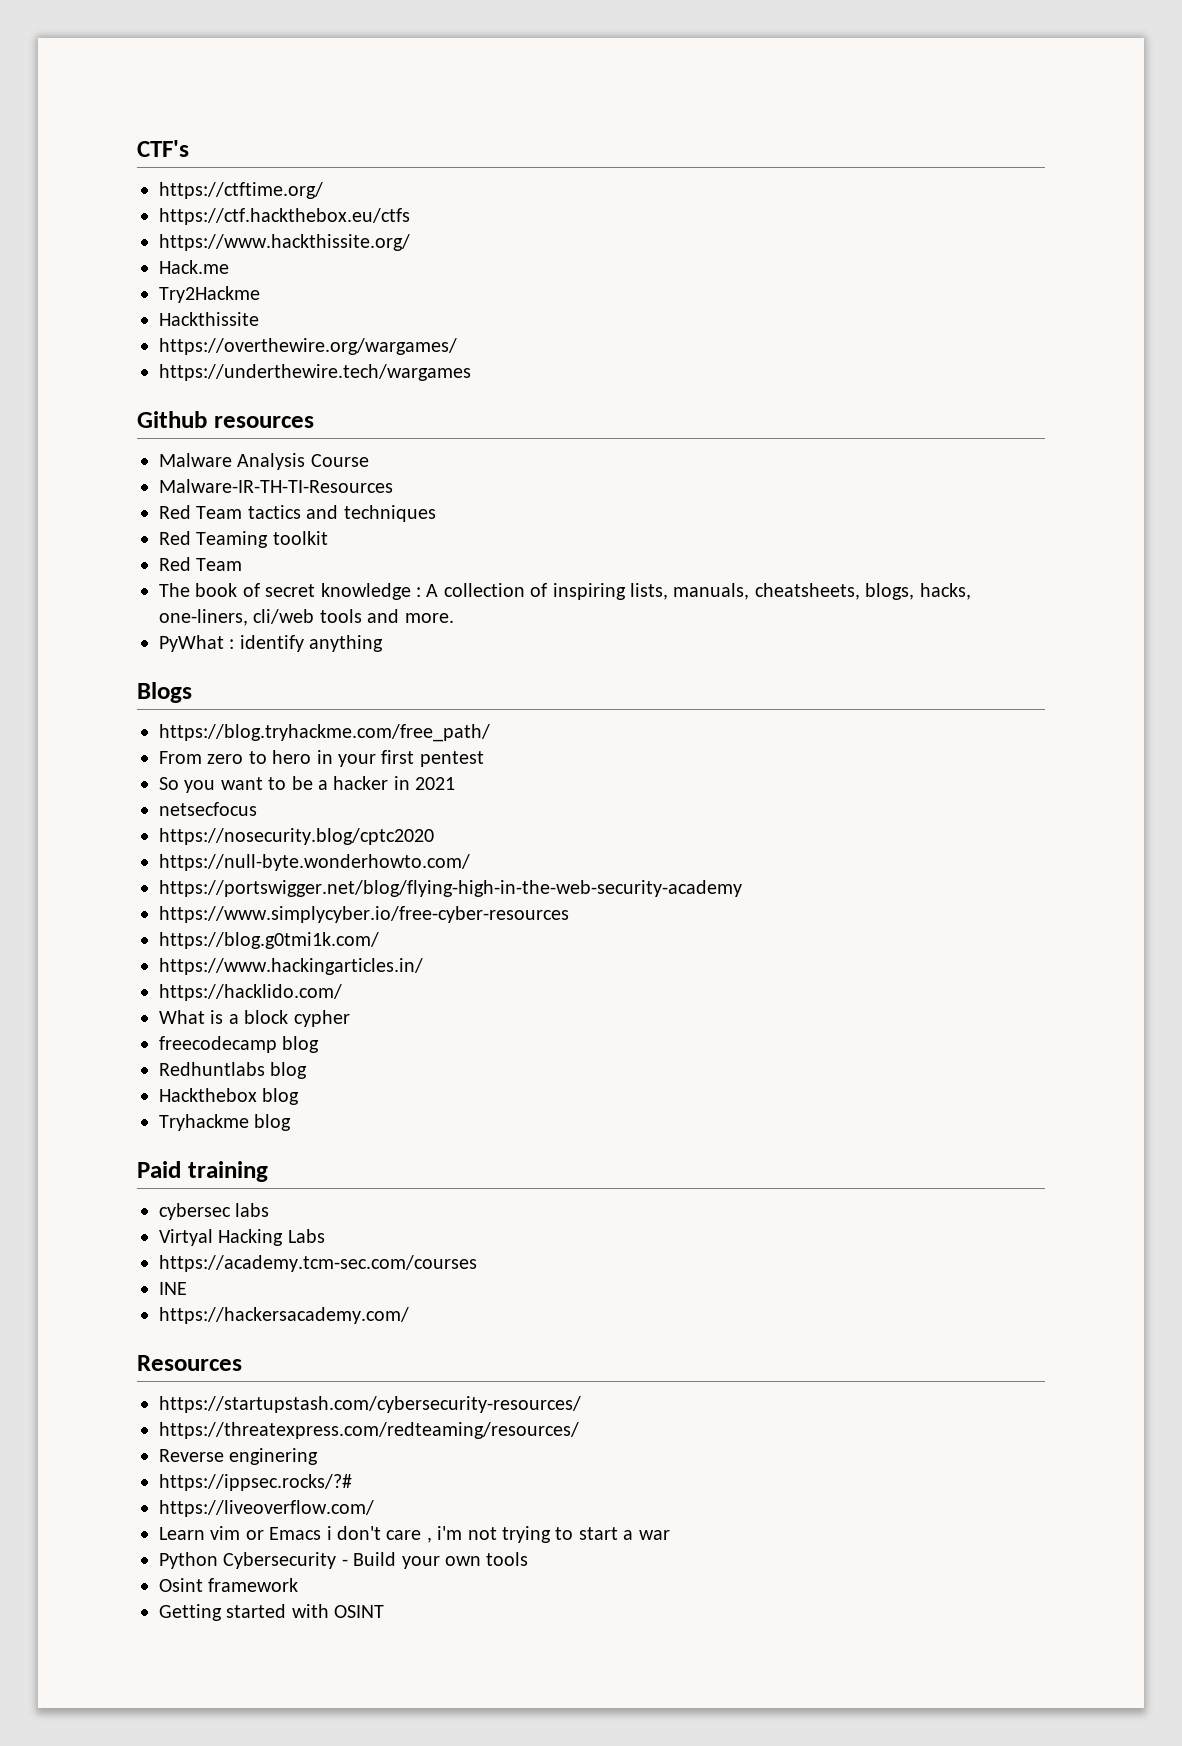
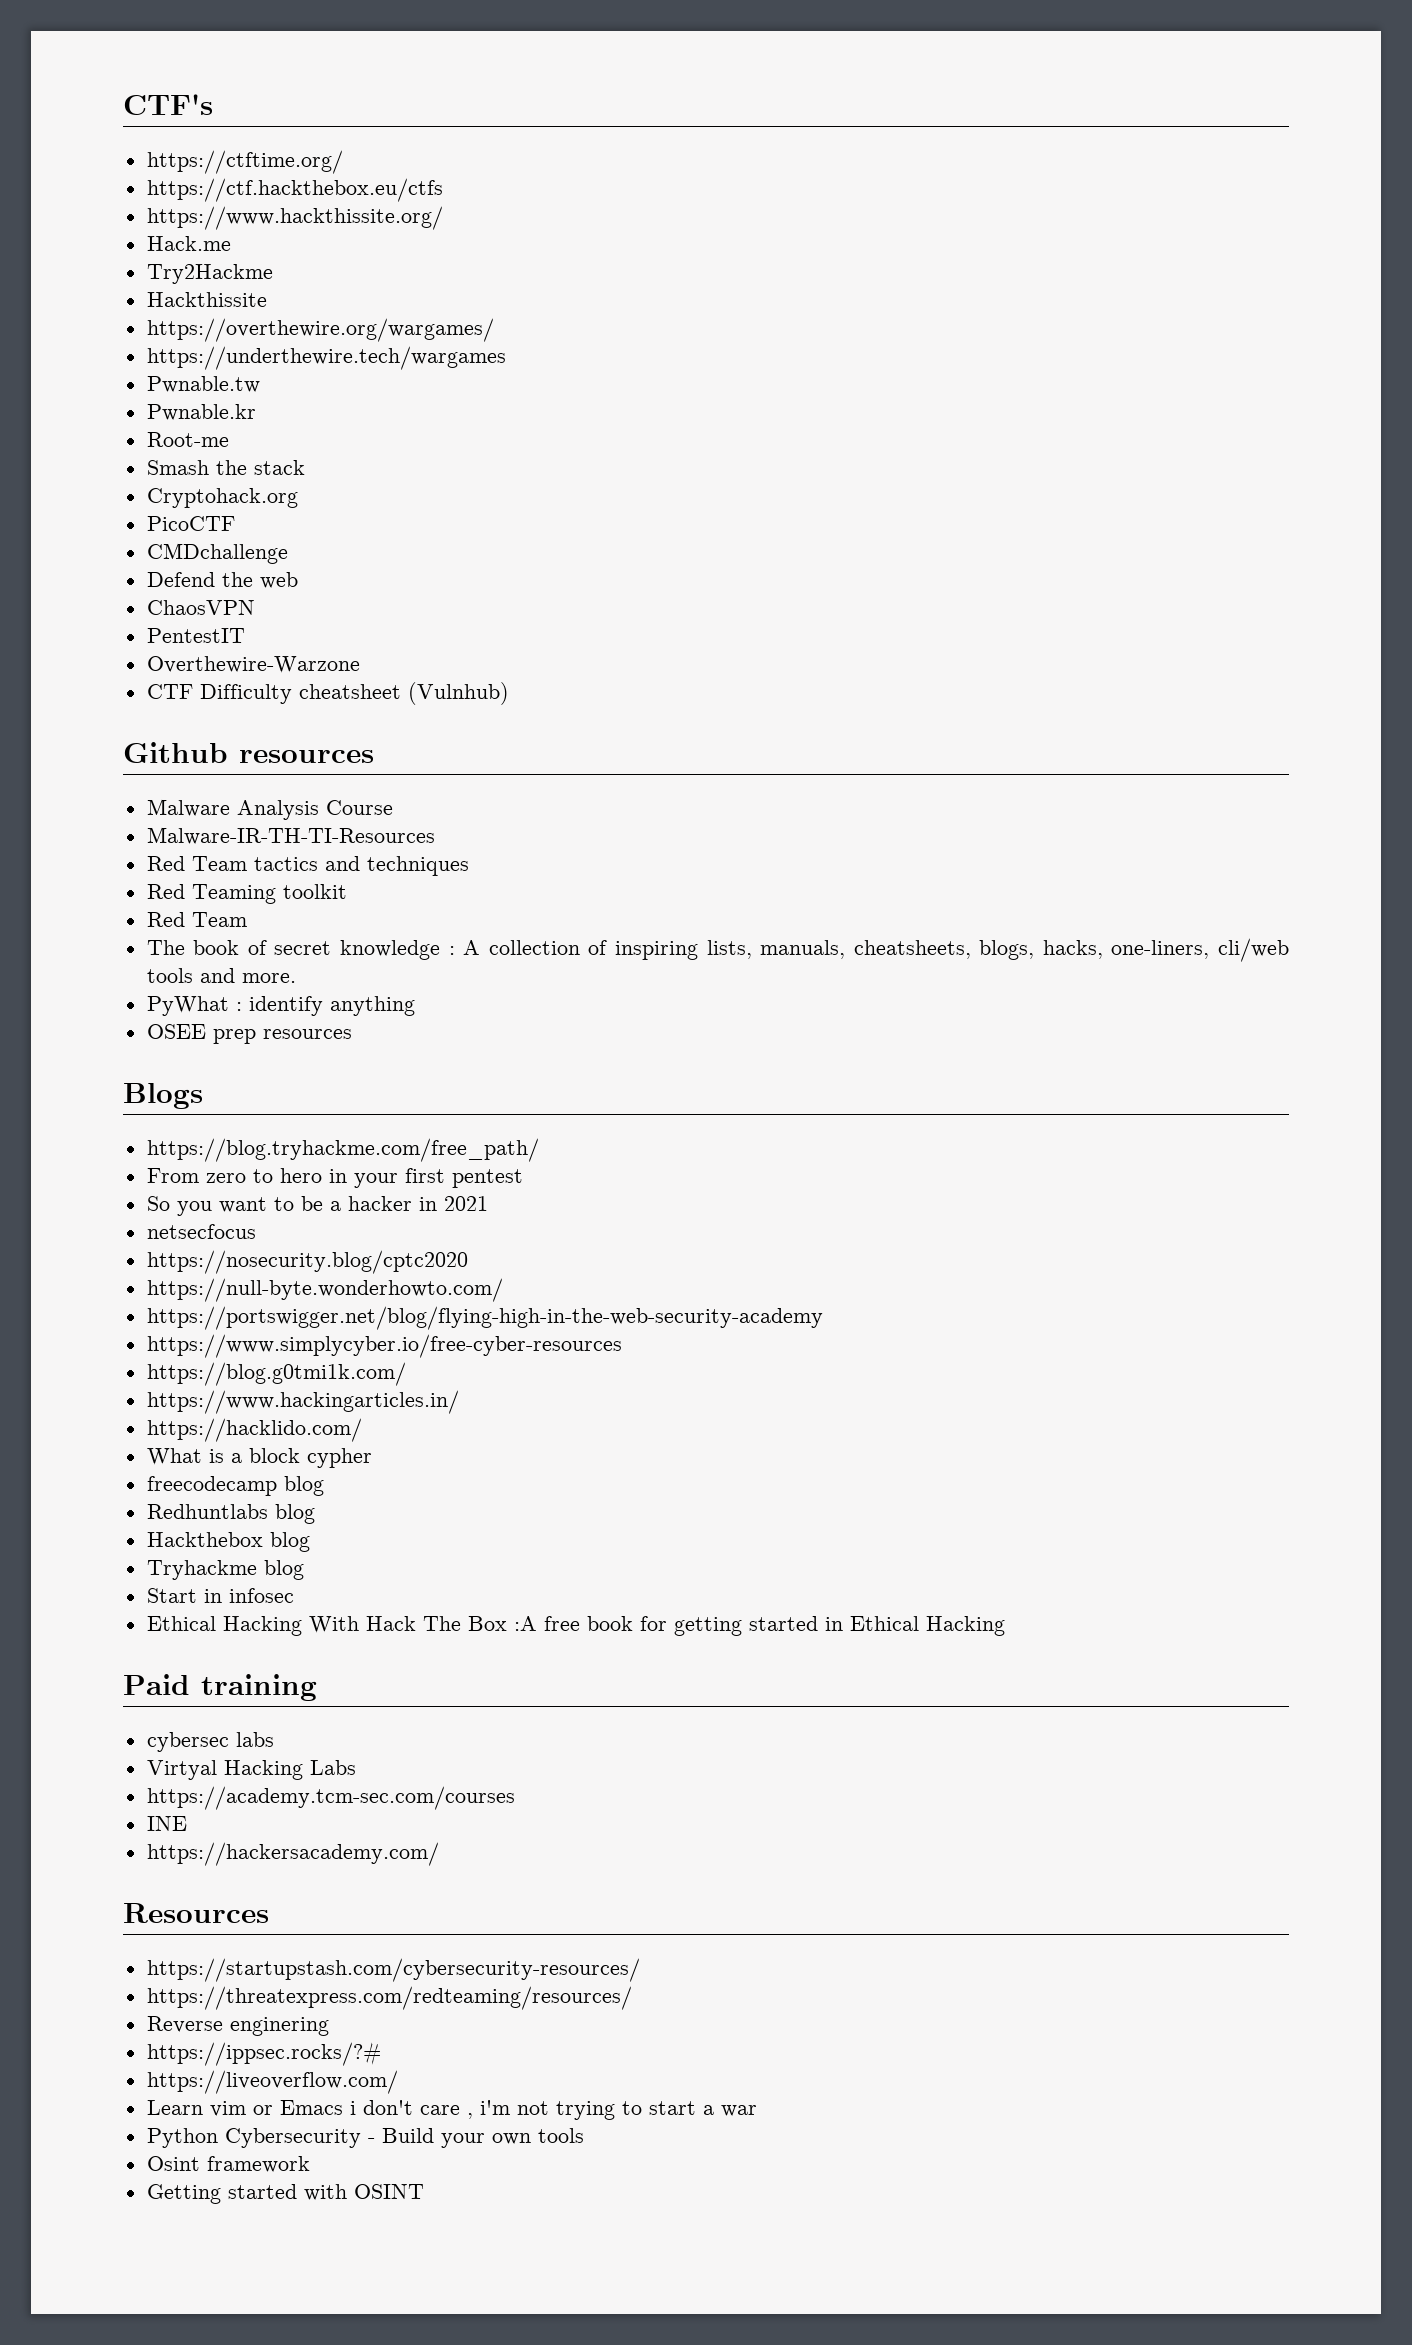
+ Pwnable.tw
+ Pwnable.kr
+ Root-me
+ Smash the stack
+ Cryptohack.org
+ PicoCTF
+ CMDchallenge
+ Defend the web
+ ChaosVPN
+ PentestIT
+ Overthewire-Warzone
+ CTF Difficulty cheatsheet (Vulnhub)
+ OSEE prep resources
+ Start in infosec
+ Ethical Hacking With Hack The Box :A free book for getting started in Ethical Hacking

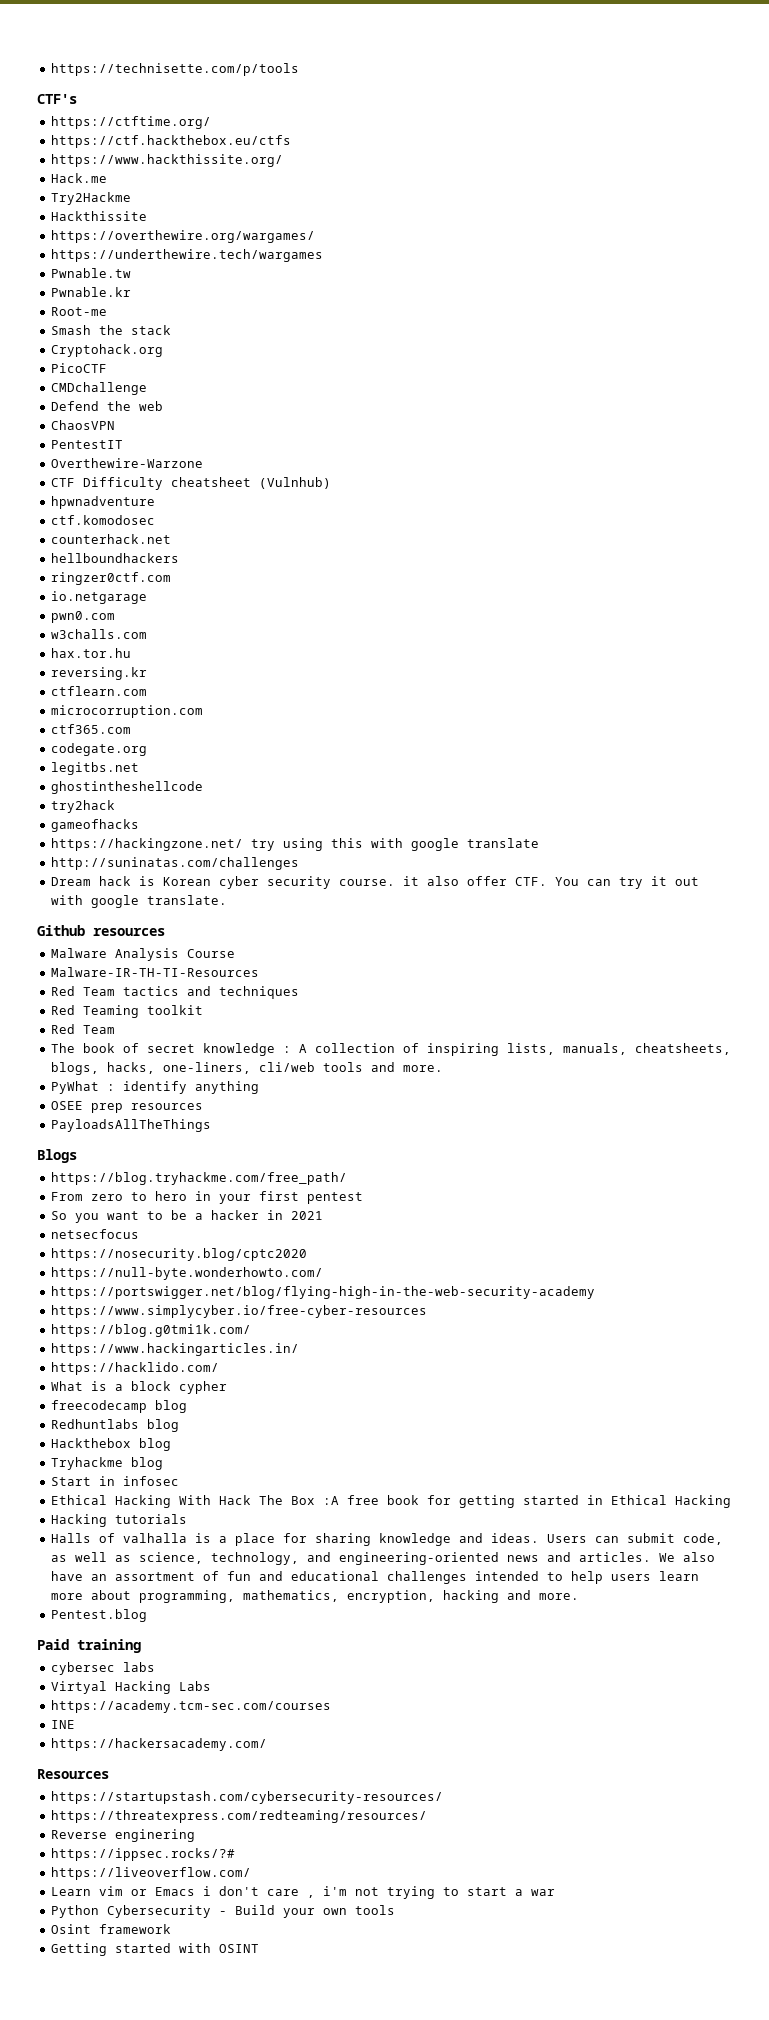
+ https://technisette.com/p/tools
+ hpwnadventure
+ ctf.komodosec
+ counterhack.net
+ hellboundhackers
+ ringzer0ctf.com
+ io.netgarage
+ pwn0.com
+ w3challs.com
+ hax.tor.hu
+ reversing.kr
+ ctflearn.com
+ microcorruption.com
+ ctf365.com
+ codegate.org
+ legitbs.net
+ ghostintheshellcode
+ try2hack
+ gameofhacks
+ https://hackingzone.net/ try using this with google translate
+ http://suninatas.com/challenges
+ Dream hack is Korean cyber security course. it also offer CTF. You can try it out with google translate.
+ PayloadsAllTheThings
+ Hacking tutorials
+ Halls of valhalla is a place for sharing knowledge and ideas. Users can submit code, as well as science, technology, and engineering-oriented news and articles. We also have an assortment of fun and educational challenges intended to help users learn more about programming, mathematics, encryption, hacking and more.
+ Pentest.blog

